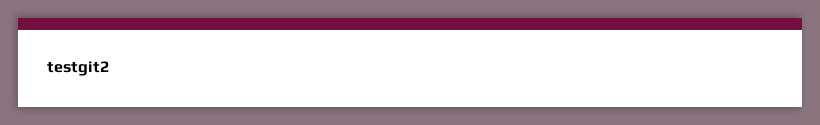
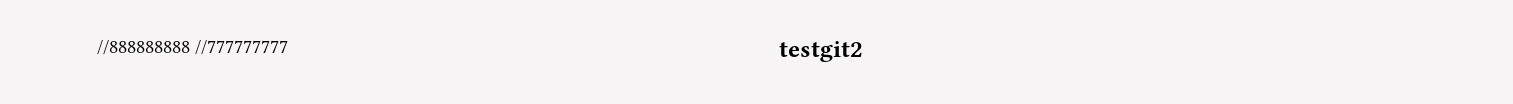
+ //888888888 //777777777

